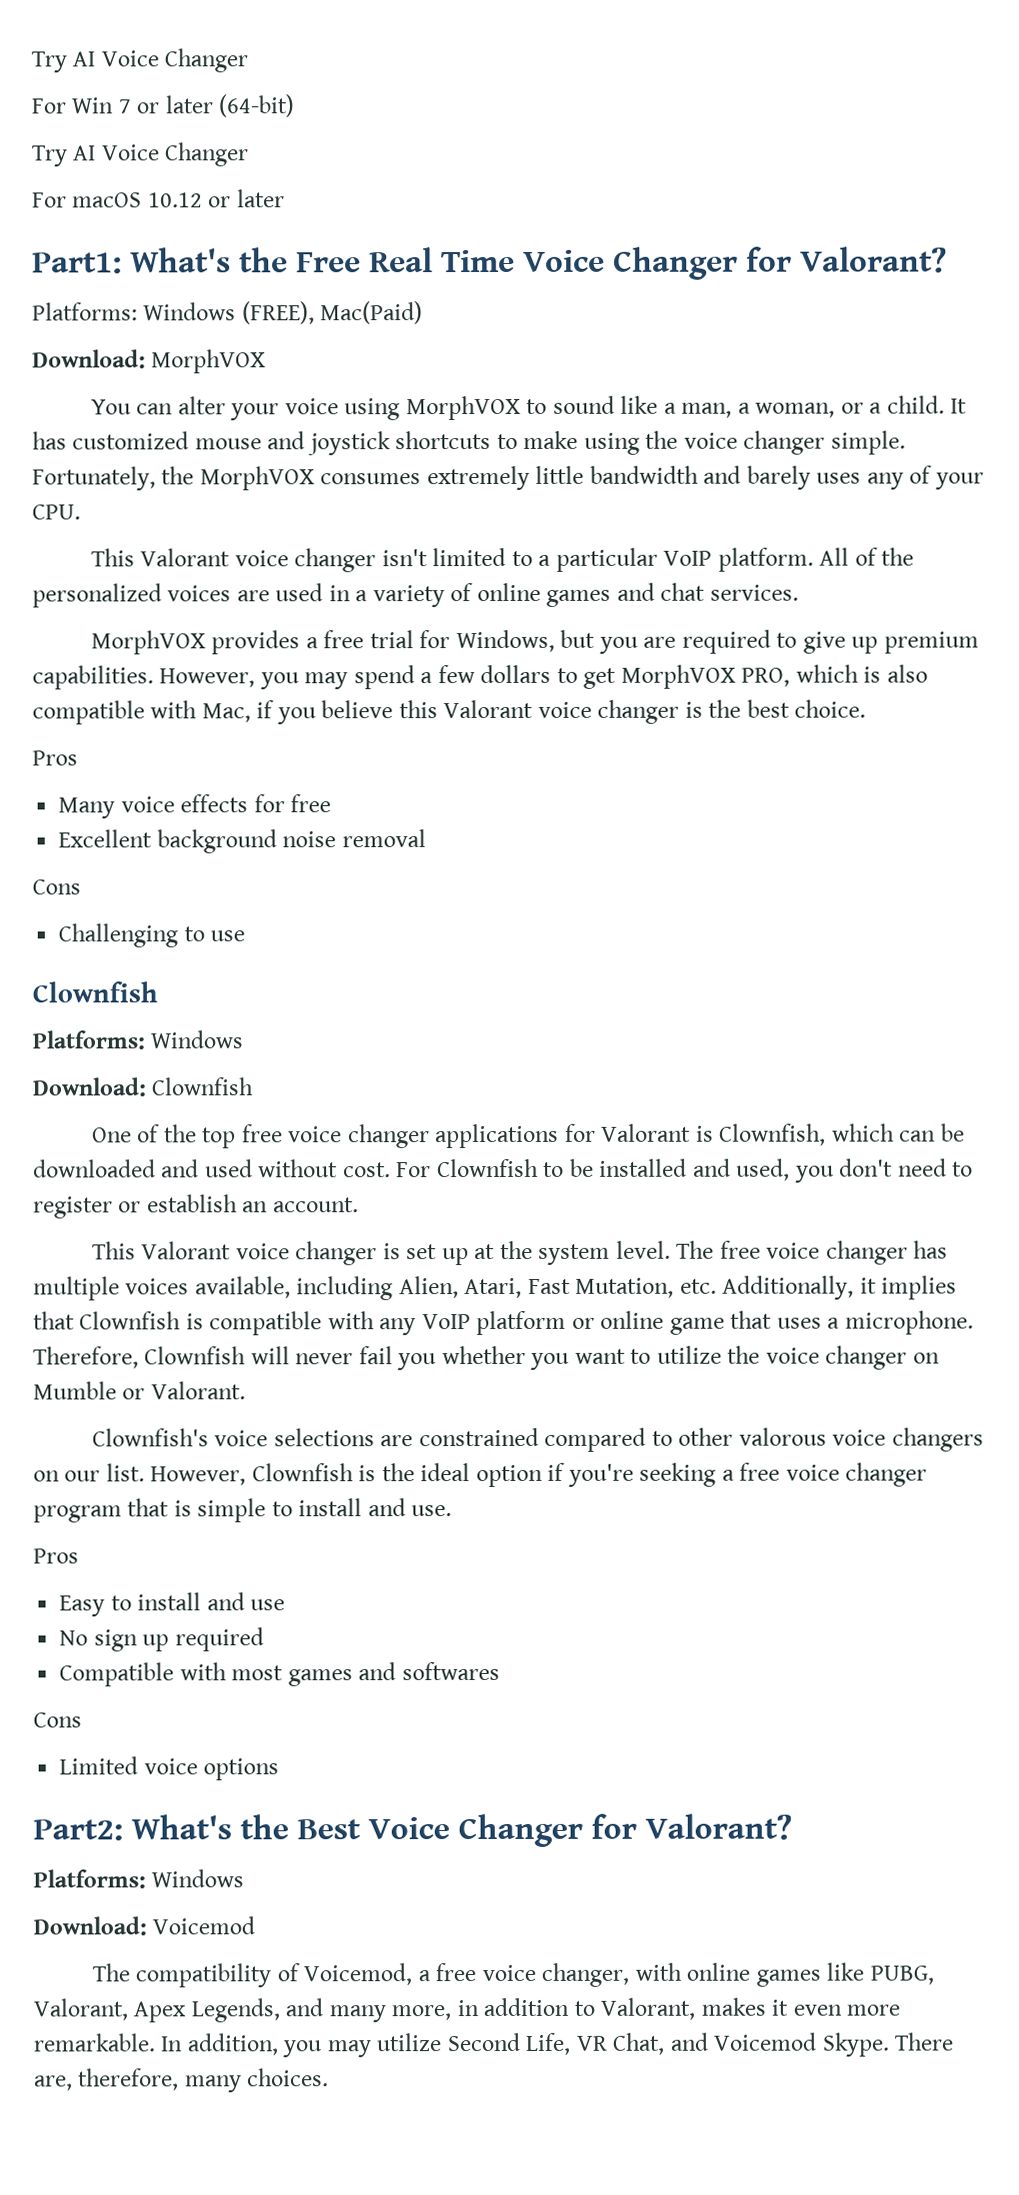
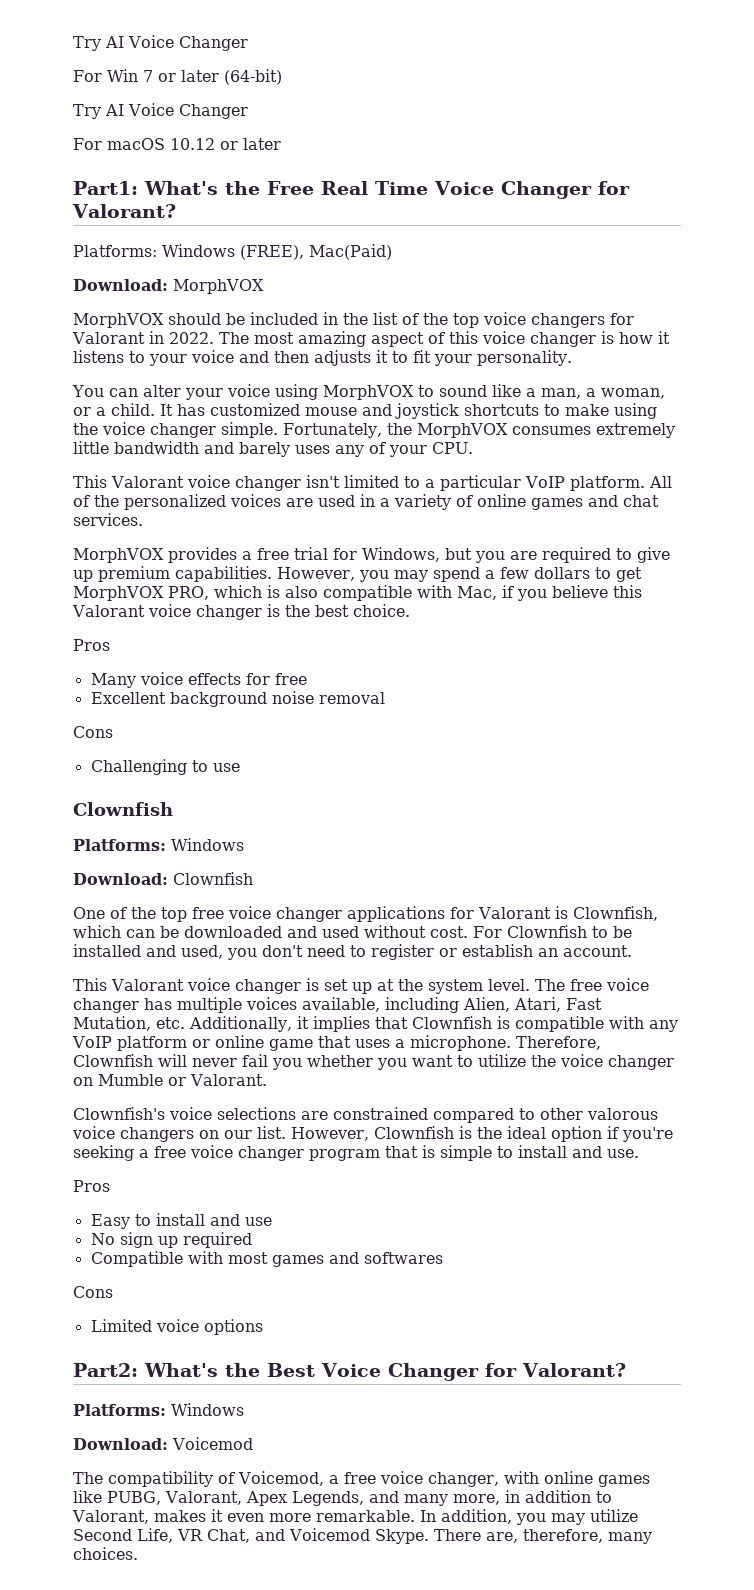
+ MorphVOX should be included in the list of the top voice changers for Valorant in 2022. The most amazing aspect of this voice changer is how it listens to your voice and then adjusts it to fit your personality.

